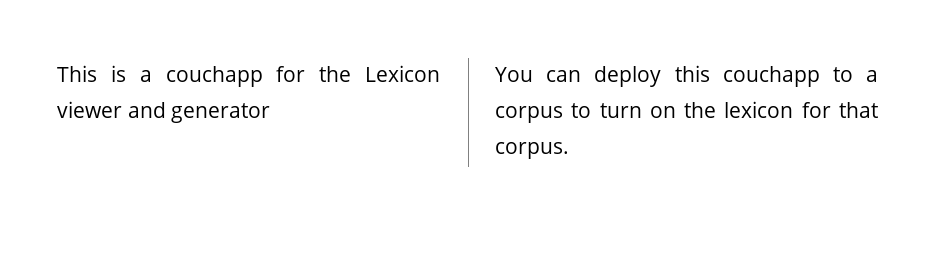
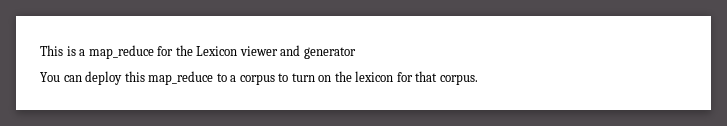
- This is a couchapp for the Lexicon viewer and generator
+ This is a map_reduce for the Lexicon viewer and generator
- You can deploy this couchapp to a corpus to turn on the lexicon for that corpus.
+ You can deploy this map_reduce to a corpus to turn on the lexicon for that corpus.

